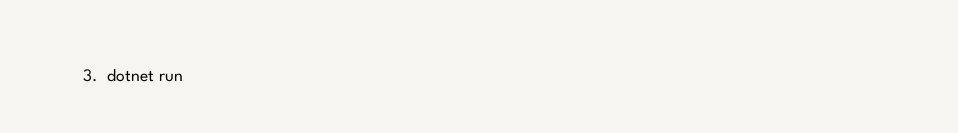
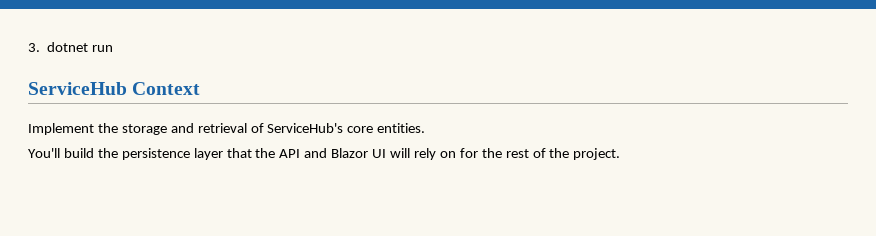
+ ServiceHub Context
+ Implement the storage and retrieval of ServiceHub's core entities.
+ You'll build the persistence layer that the API and Blazor UI will rely on for the rest of the project.

